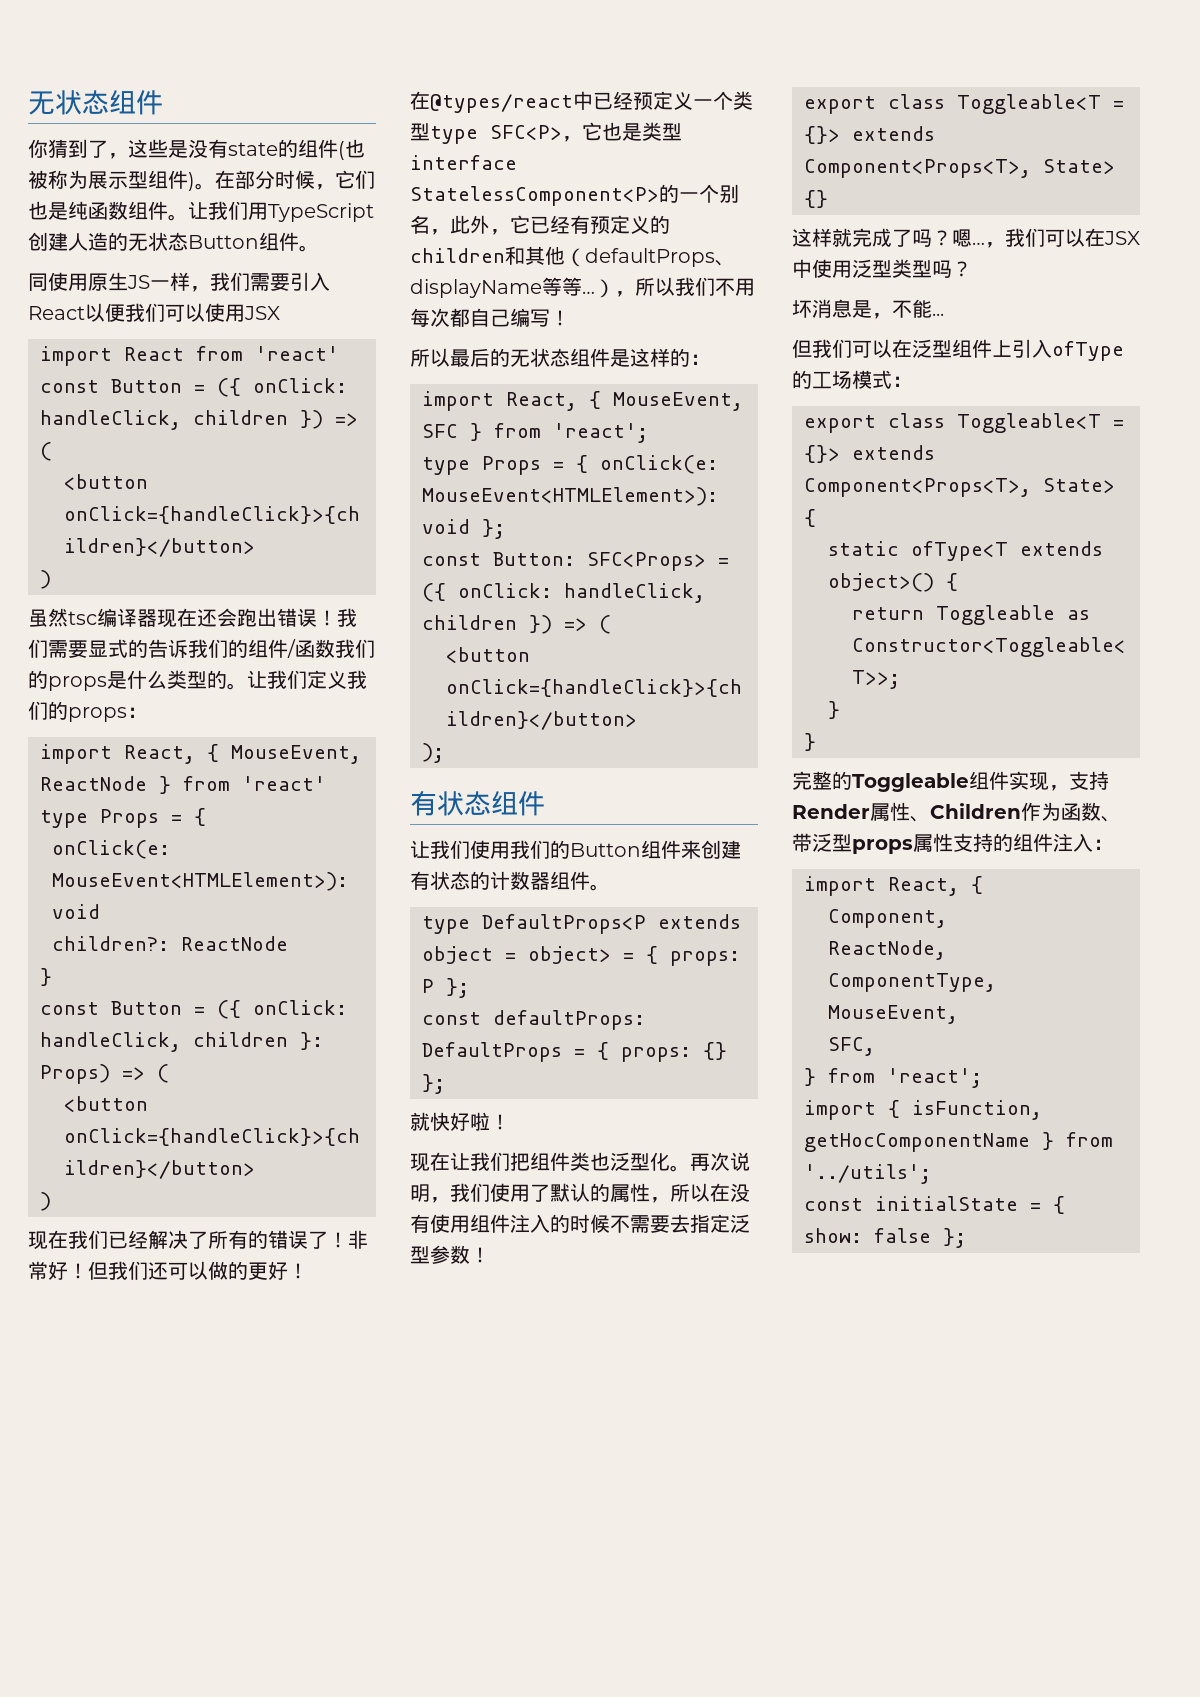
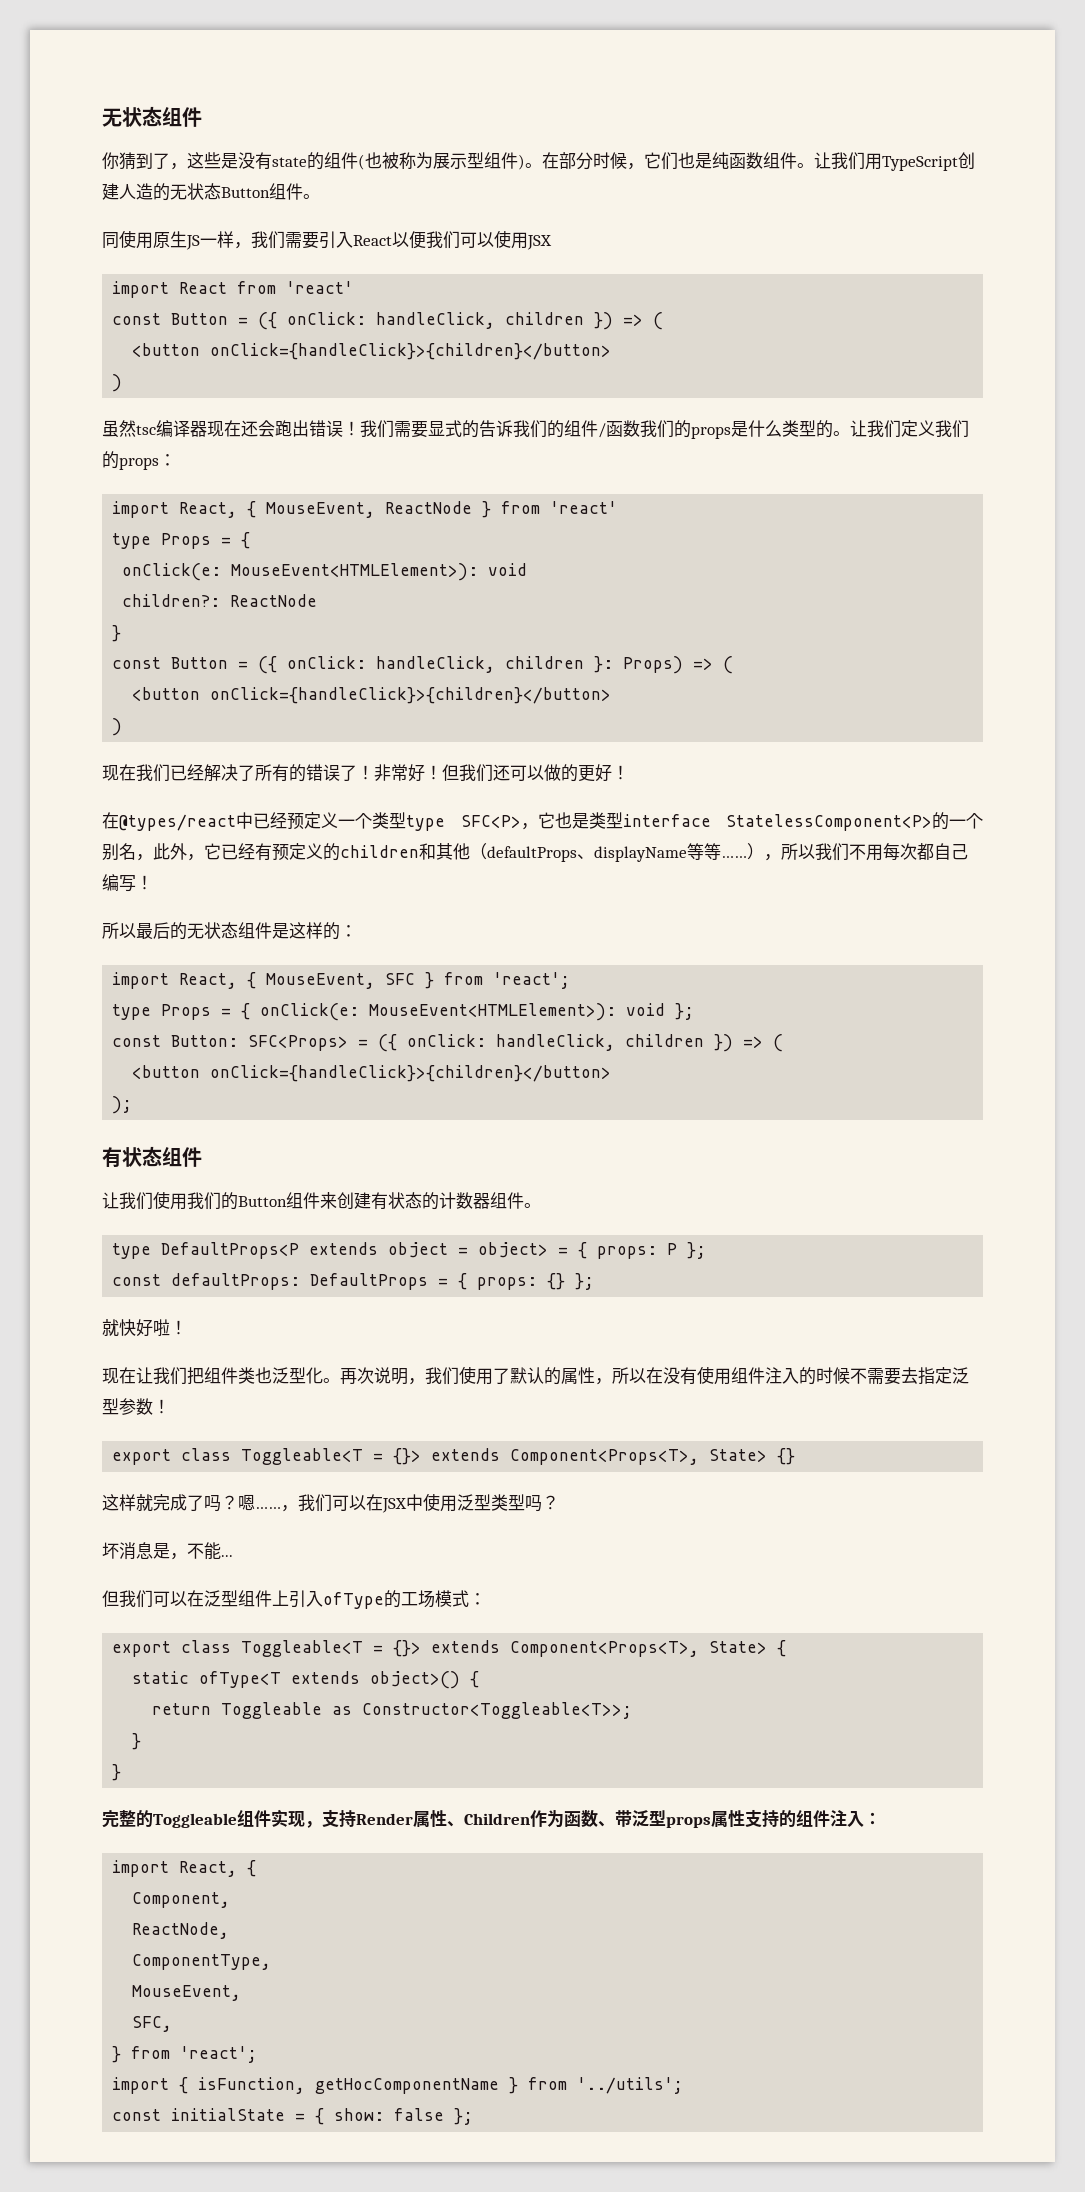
- 在@types/react中已经预定义一个类型type SFC<P>，它也是类型interface StatelessComponent<P>的一个别名，此外，它已经有预定义的children和其他（defaultProps、displayName等等…），所以我们不用每次都自己编写！
+ 在@types/react中已经预定义一个类型type SFC<P>，它也是类型interface StatelessComponent<P>的一个别名，此外，它已经有预定义的children和其他（defaultProps、displayName等等……），所以我们不用每次都自己编写！
- 嗯…
+ 嗯……

